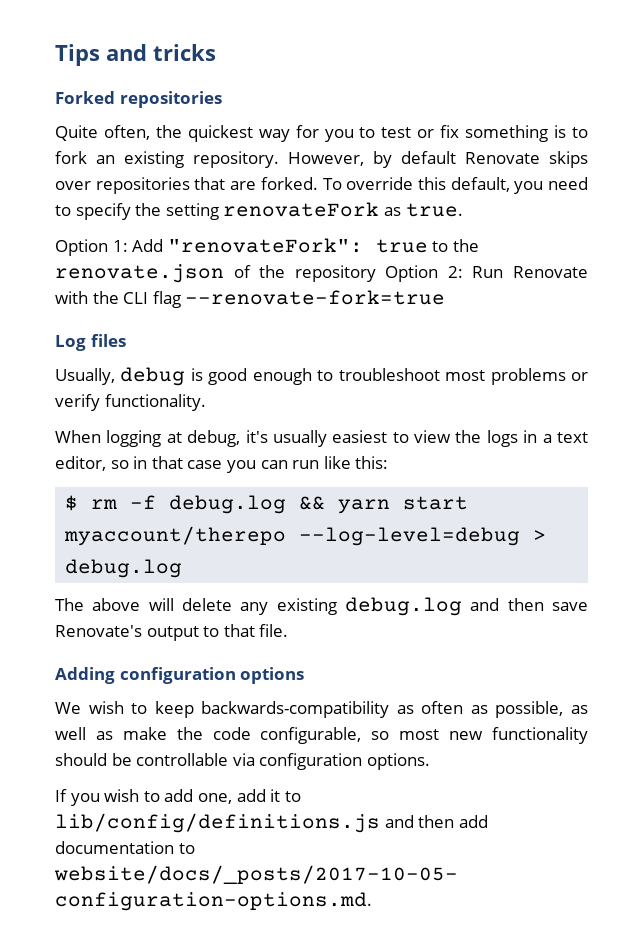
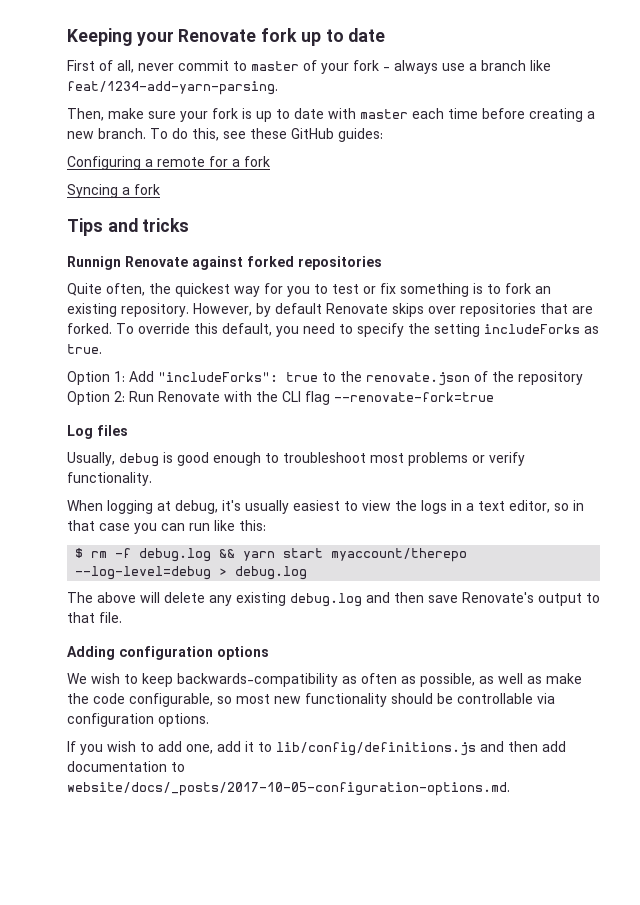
+ Keeping your Renovate fork up to date
+ First of all, never commit to master of your fork - always use a branch like feat/1234-add-yarn-parsing.
+ Then, make sure your fork is up to date with master each time before creating a new branch. To do this, see these GitHub guides:
+ Configuring a remote for a fork
+ Syncing a fork
- Forked repositories
+ Runnign Renovate against forked repositories
- To override this default, you need to specify the setting renovateFork as true.
+ To override this default, you need to specify the setting includeForks as true.
- Option 1: Add "renovateFork": true to the renovate.json of the repository Option 2: Run Renovate with the CLI flag --renovate-fork=true
+ Option 1: Add "includeForks": true to the renovate.json of the repository Option 2: Run Renovate with the CLI flag --renovate-fork=true

